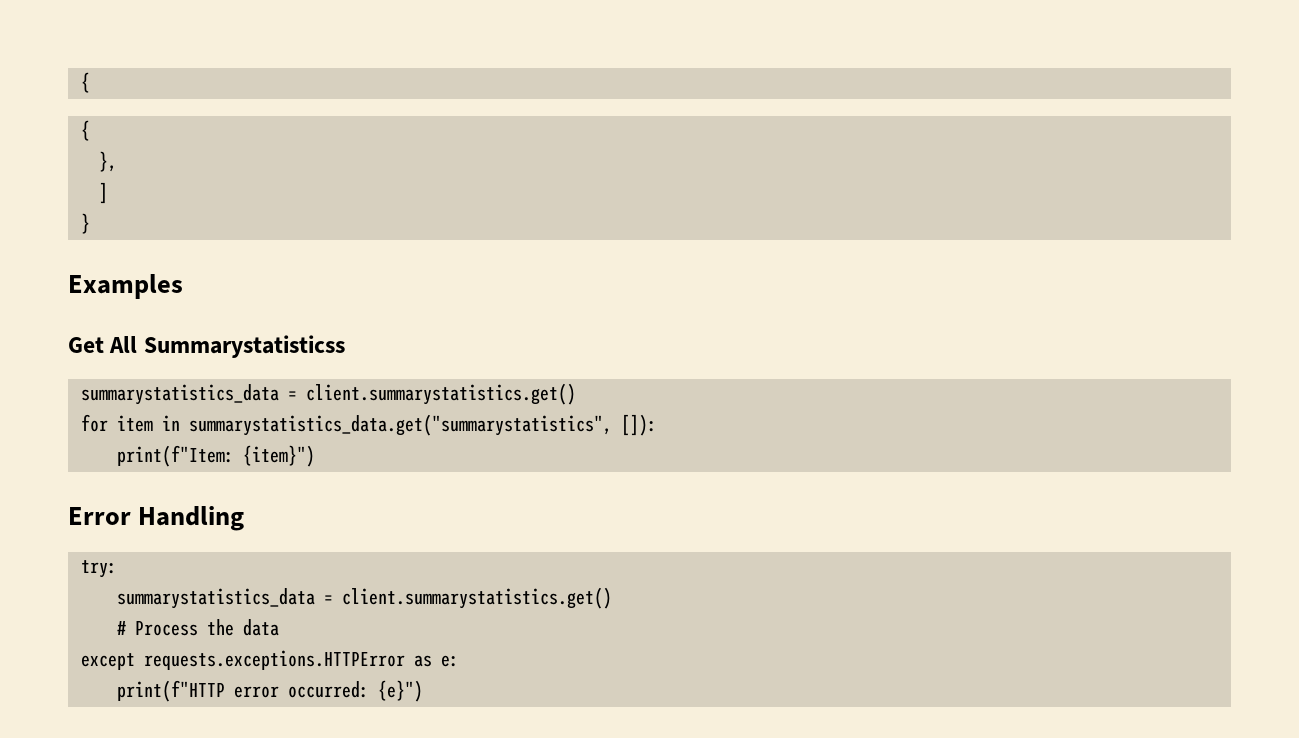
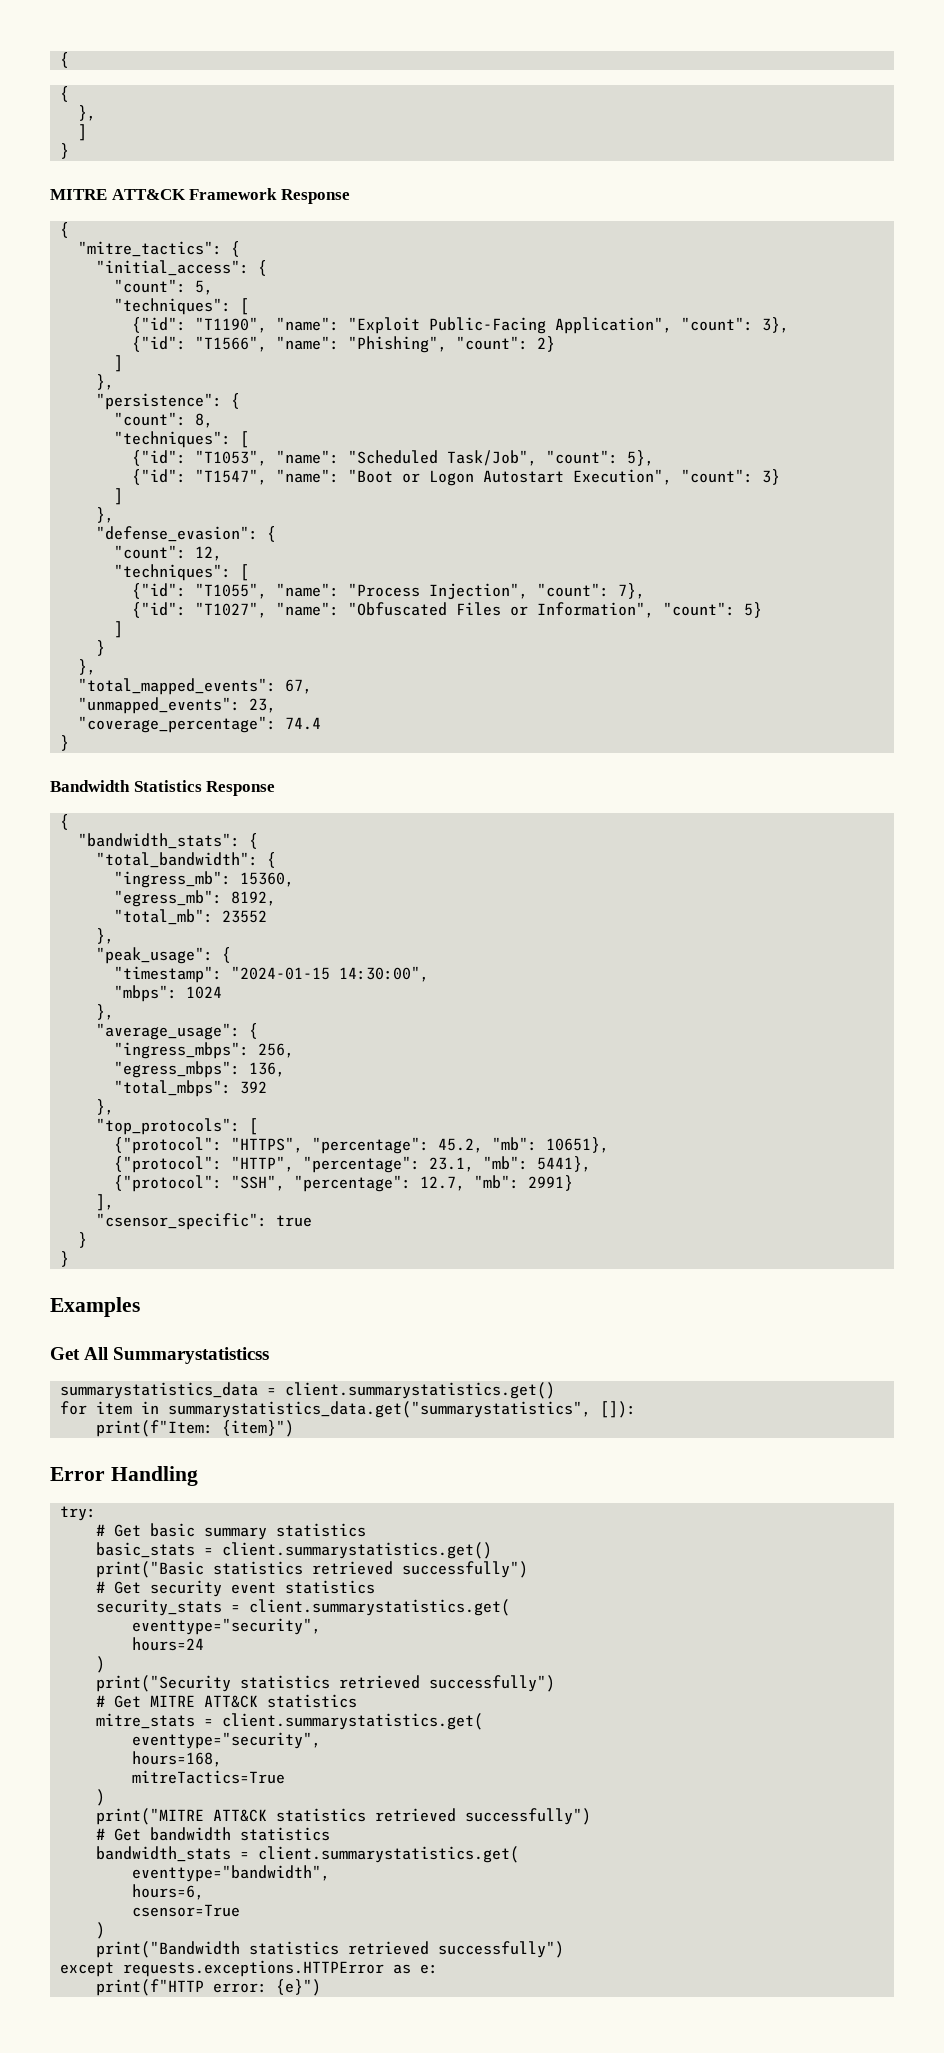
+ MITRE ATT&CK Framework Response
+ {
+ "mitre_tactics": {
+ "initial_access": {
+ "count": 5,
+ "techniques": [
+ {"id": "T1190", "name": "Exploit Public-Facing Application", "count": 3},
+ {"id": "T1566", "name": "Phishing", "count": 2}
+ ]
+ },
+ "persistence": {
+ "count": 8,
+ "techniques": [
+ {"id": "T1053", "name": "Scheduled Task/Job", "count": 5},
+ {"id": "T1547", "name": "Boot or Logon Autostart Execution", "count": 3}
+ ]
+ },
+ "defense_evasion": {
+ "count": 12,
+ "techniques": [
+ {"id": "T1055", "name": "Process Injection", "count": 7},
+ {"id": "T1027", "name": "Obfuscated Files or Information", "count": 5}
+ ]
+ }
+ },
+ "total_mapped_events": 67,
+ "unmapped_events": 23,
+ "coverage_percentage": 74.4
+ }
+ Bandwidth Statistics Response
+ {
+ "bandwidth_stats": {
+ "total_bandwidth": {
+ "ingress_mb": 15360,
+ "egress_mb": 8192,
+ "total_mb": 23552
+ },
+ "peak_usage": {
+ "timestamp": "2024-01-15 14:30:00",
+ "mbps": 1024
+ },
+ "average_usage": {
+ "ingress_mbps": 256,
+ "egress_mbps": 136,
+ "total_mbps": 392
+ },
+ "top_protocols": [
+ {"protocol": "HTTPS", "percentage": 45.2, "mb": 10651},
+ {"protocol": "HTTP", "percentage": 23.1, "mb": 5441},
+ {"protocol": "SSH", "percentage": 12.7, "mb": 2991}
+ ],
+ "csensor_specific": true
+ }
+ }
  try:
- summarystatistics_data = client.summarystatistics.get()
- # Process the data
+ # Get basic summary statistics
+ basic_stats = client.summarystatistics.get()
+ print("Basic statistics retrieved successfully")
+ # Get security event statistics
+ security_stats = client.summarystatistics.get(
+ eventtype="security",
+ hours=24
+ )
+ print("Security statistics retrieved successfully")
+ # Get MITRE ATT&CK statistics
+ mitre_stats = client.summarystatistics.get(
+ eventtype="security",
+ hours=168,
+ mitreTactics=True
+ )
+ print("MITRE ATT&CK statistics retrieved successfully")
+ # Get bandwidth statistics
+ bandwidth_stats = client.summarystatistics.get(
+ eventtype="bandwidth",
+ hours=6,
+ csensor=True
+ )
+ print("Bandwidth statistics retrieved successfully")
- print(f"HTTP error occurred: {e}")
+ print(f"HTTP error: {e}")

